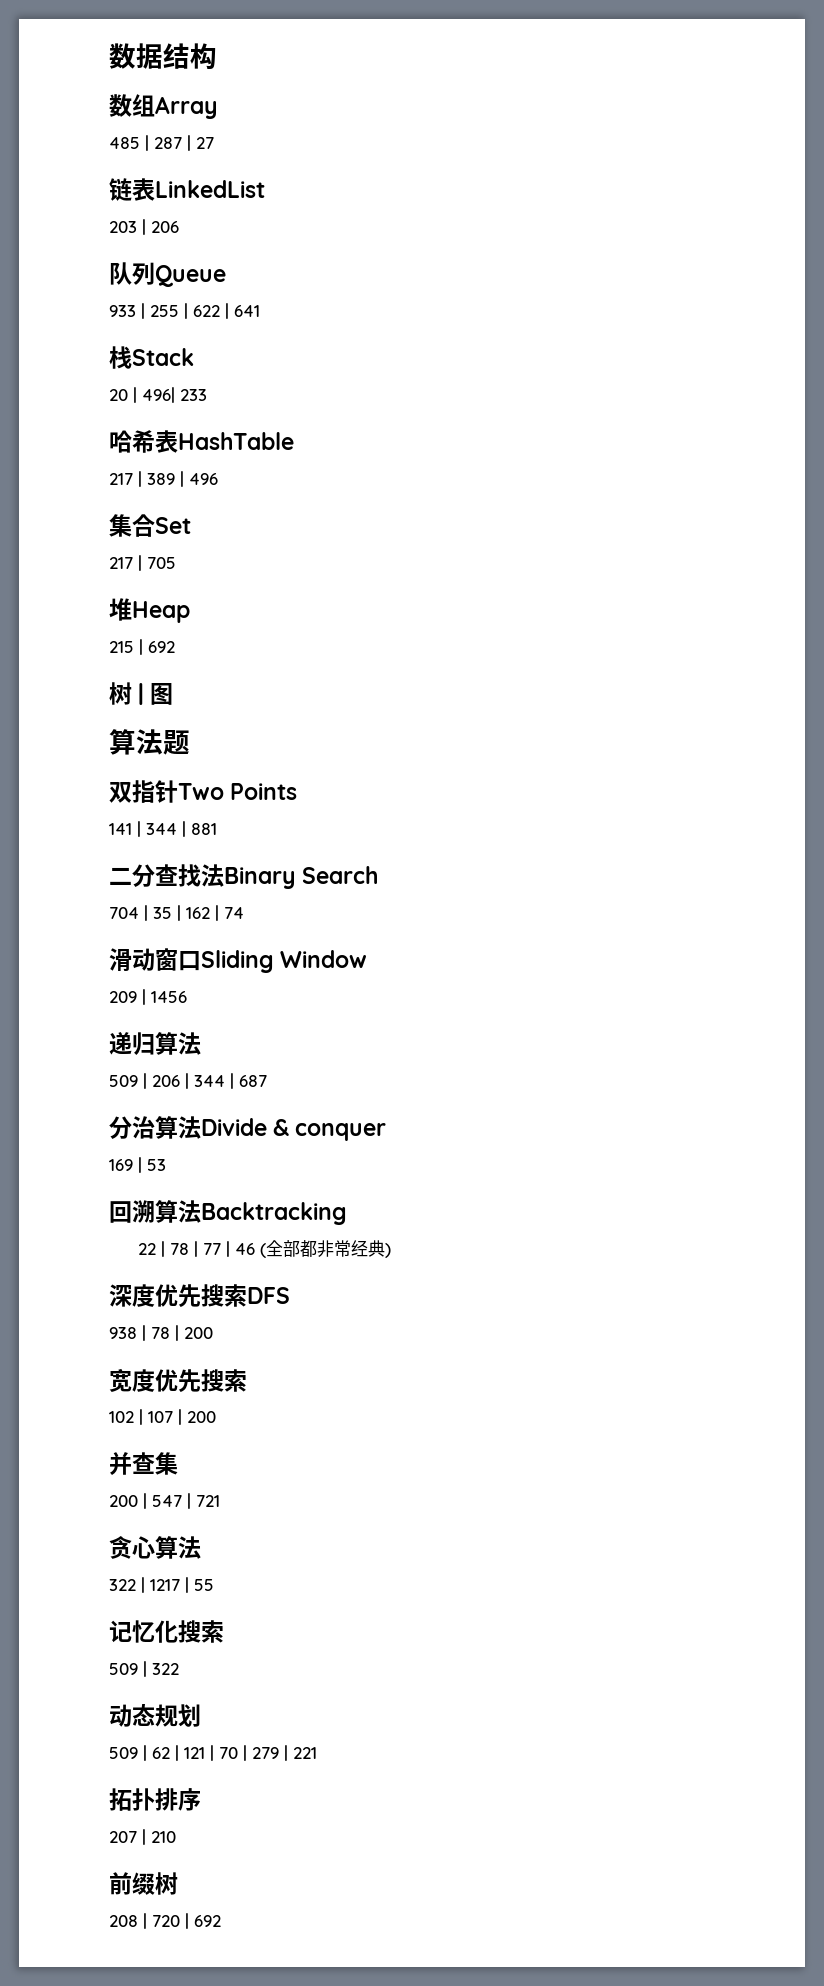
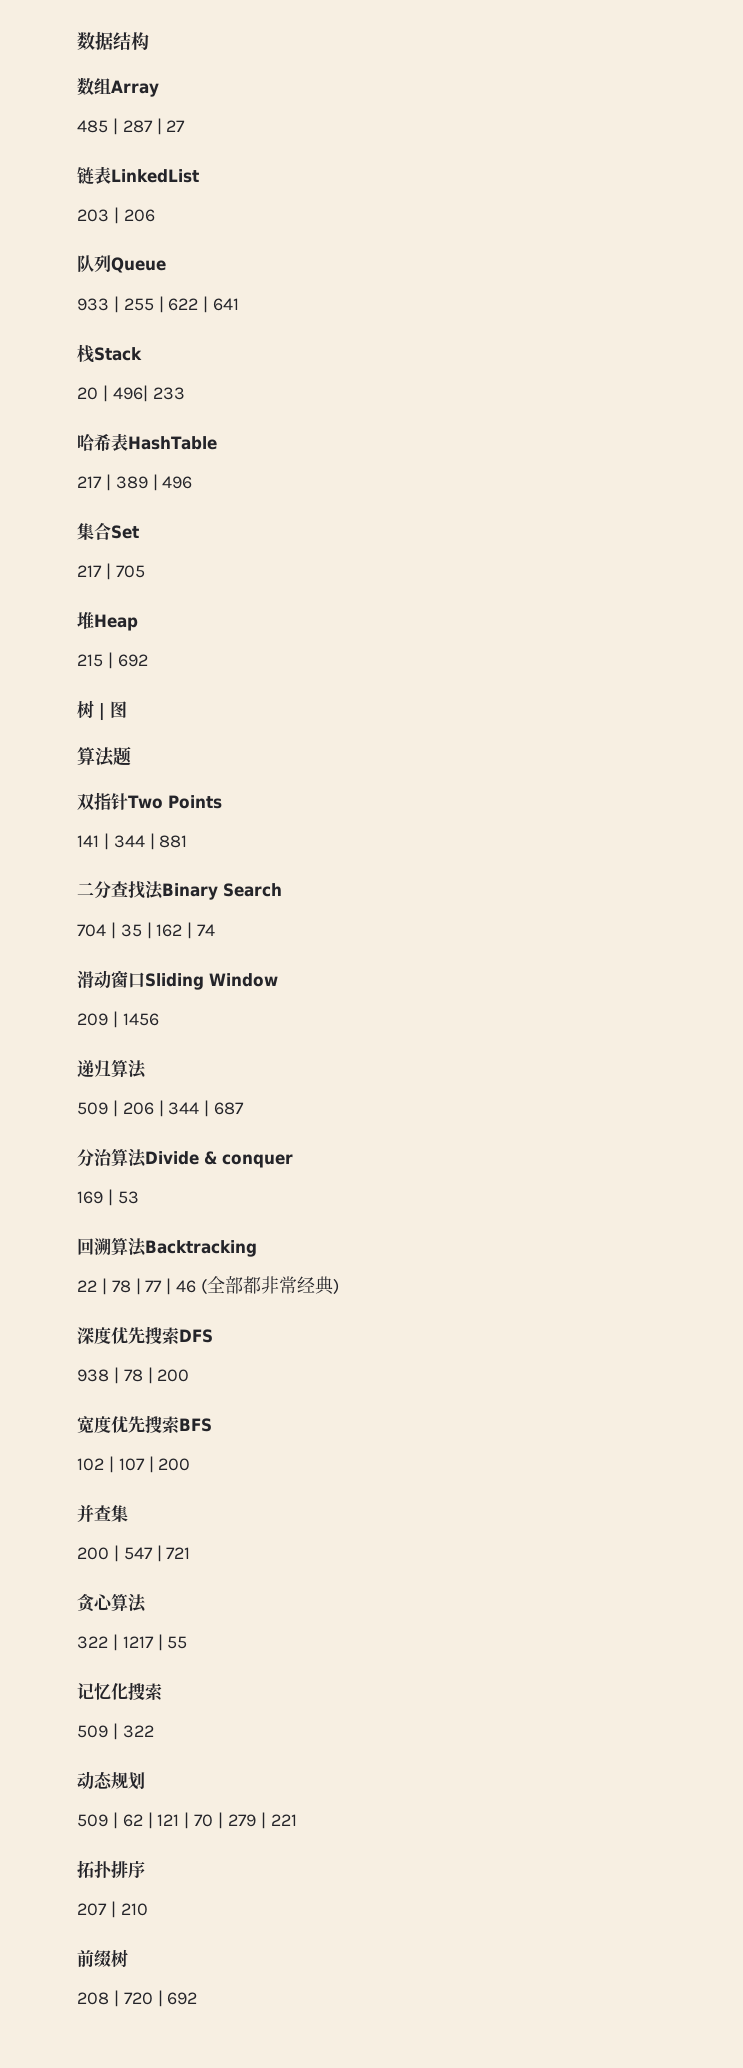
- 宽度优先搜索
+ 宽度优先搜索BFS

